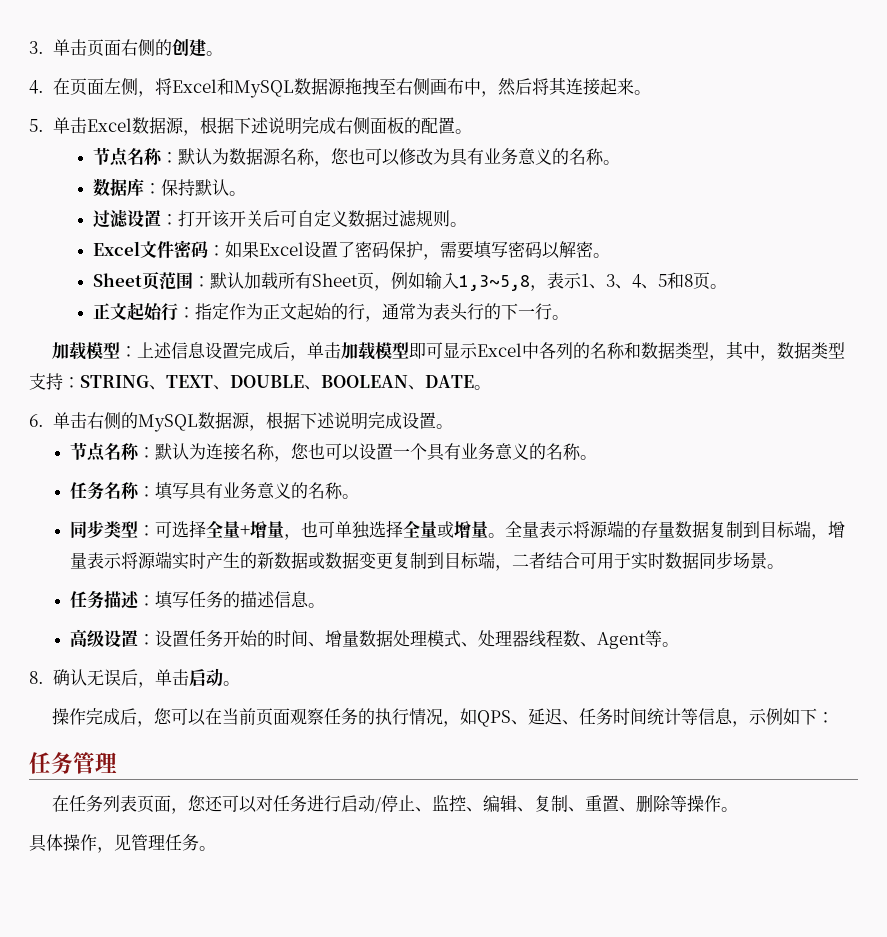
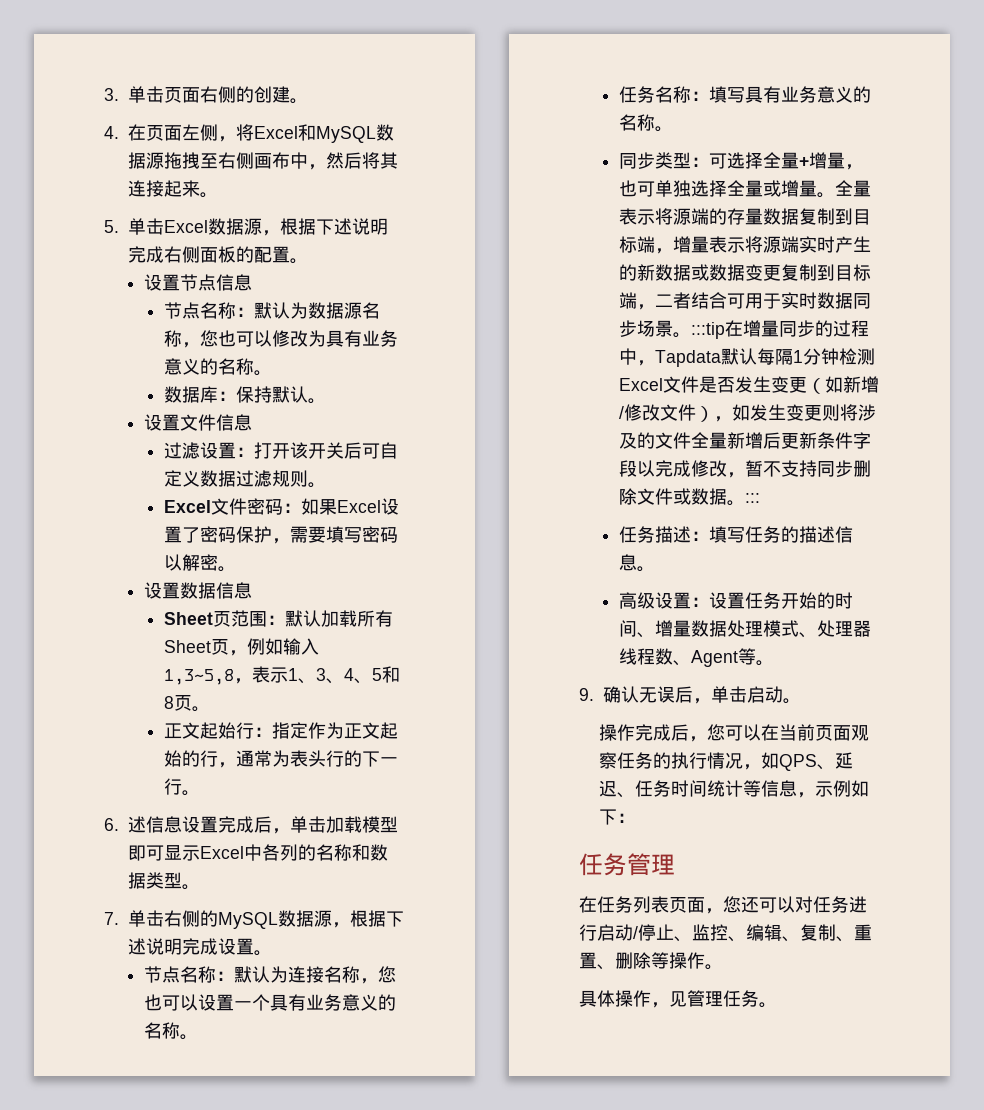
+ 设置节点信息
+ 设置文件信息
+ 设置数据信息
- 加载模型：上述信息设置完成后，单击加载模型即可显示Excel中各列的名称和数据类型，其中，数据类型支持：STRING、TEXT、DOUBLE、BOOLEAN、DATE。
- 6.单击右侧的MySQL数据源，根据下述说明完成设置。
+ 6.述信息设置完成后，单击加载模型即可显示Excel中各列的名称和数据类型。
+ 7.单击右侧的MySQL数据源，根据下述说明完成设置。
- 全量表示将源端的存量数据复制到目标端，增量表示将源端实时产生的新数据或数据变更复制到目标端，二者结合可用于实时数据同步场景。
+ 全量表示将源端的存量数据复制到目标端，增量表示将源端实时产生的新数据或数据变更复制到目标端，二者结合可用于实时数据同步场景。:::tip在增量同步的过程中，Tapdata默认每隔1分钟检测Excel文件是否发生变更（如新增/修改文件），如发生变更则将涉及的文件全量新增后更新条件字段以完成修改，暂不支持同步删除文件或数据。:::
- 8.确认无误后，单击启动。
+ 9.确认无误后，单击启动。

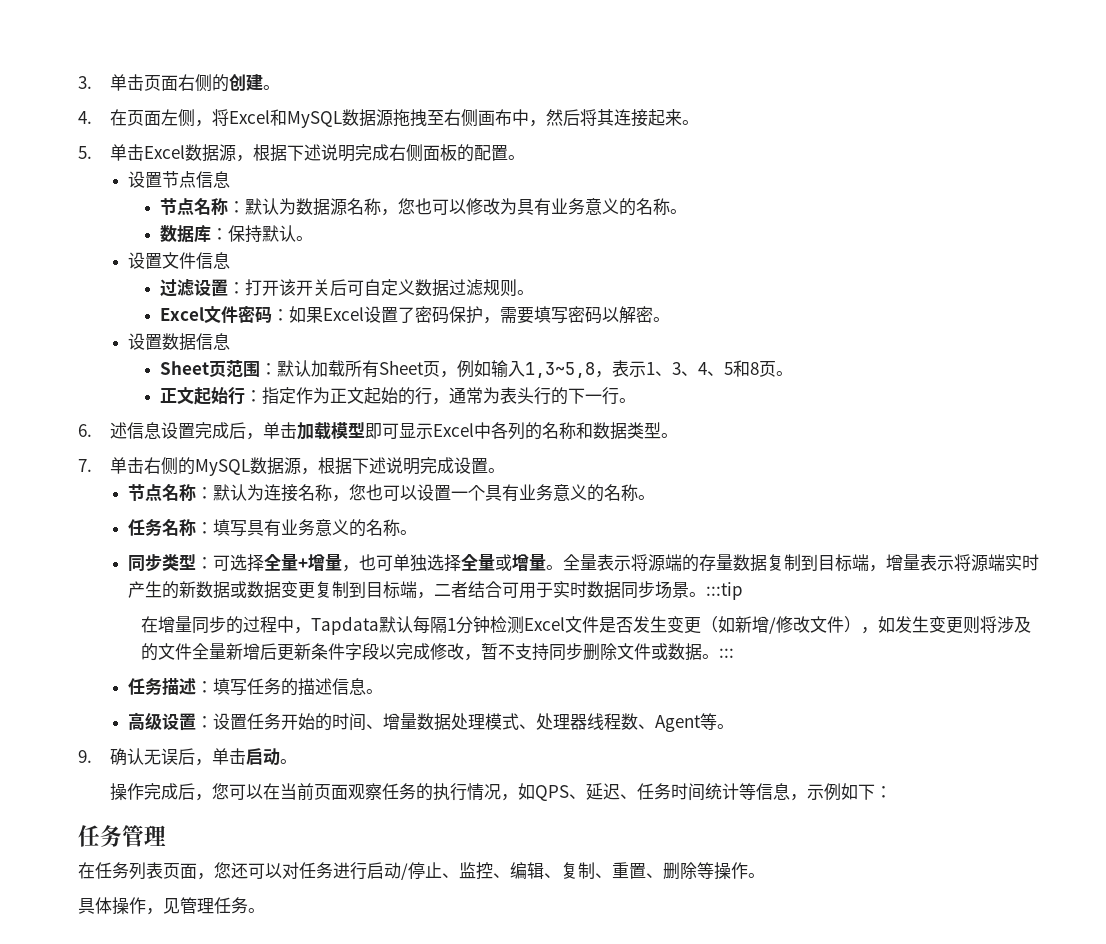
- 全量表示将源端的存量数据复制到目标端，增量表示将源端实时产生的新数据或数据变更复制到目标端，二者结合可用于实时数据同步场景。:::tip在增量同步的过程中，Tapdata默认每隔1分钟检测Excel文件是否发生变更（如新增/修改文件），如发生变更则将涉及的文件全量新增后更新条件字段以完成修改，暂不支持同步删除文件或数据。:::
+ 全量表示将源端的存量数据复制到目标端，增量表示将源端实时产生的新数据或数据变更复制到目标端，二者结合可用于实时数据同步场景。:::tip
+ 在增量同步的过程中，Tapdata默认每隔1分钟检测Excel文件是否发生变更（如新增/修改文件），如发生变更则将涉及的文件全量新增后更新条件字段以完成修改，暂不支持同步删除文件或数据。:::

